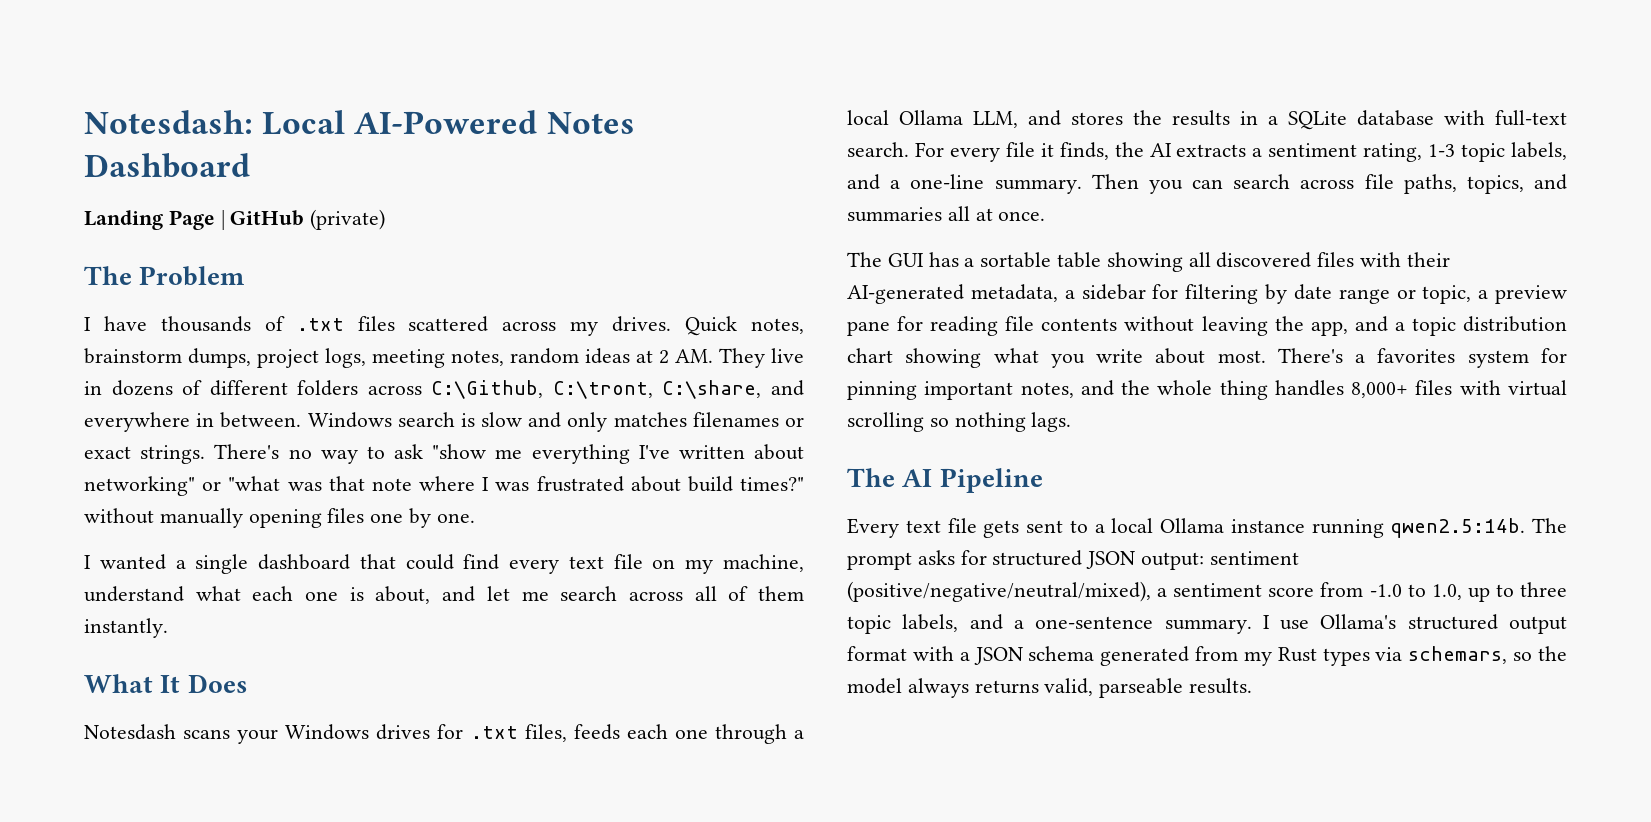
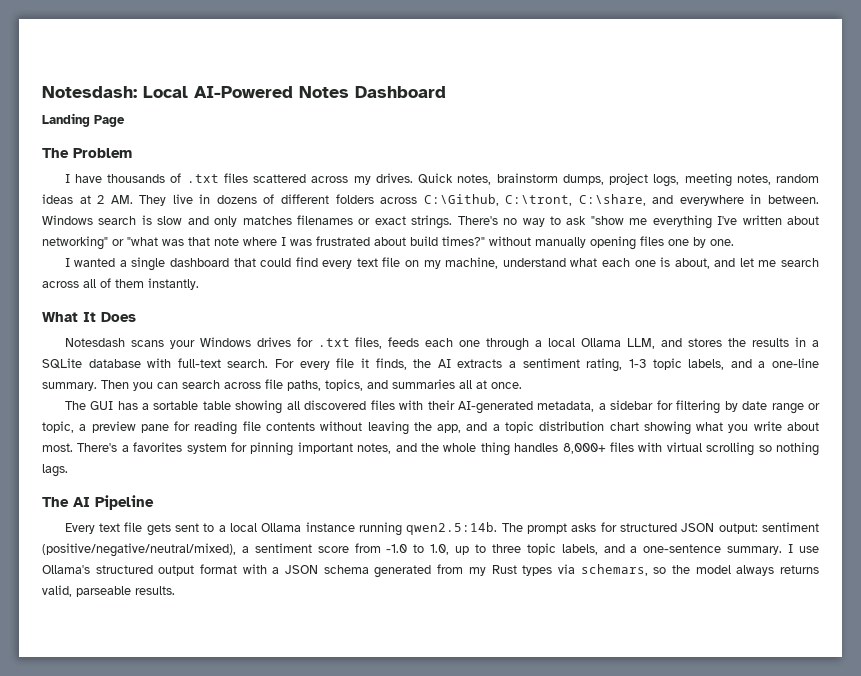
- Landing Page | GitHub (private)
+ Landing Page

